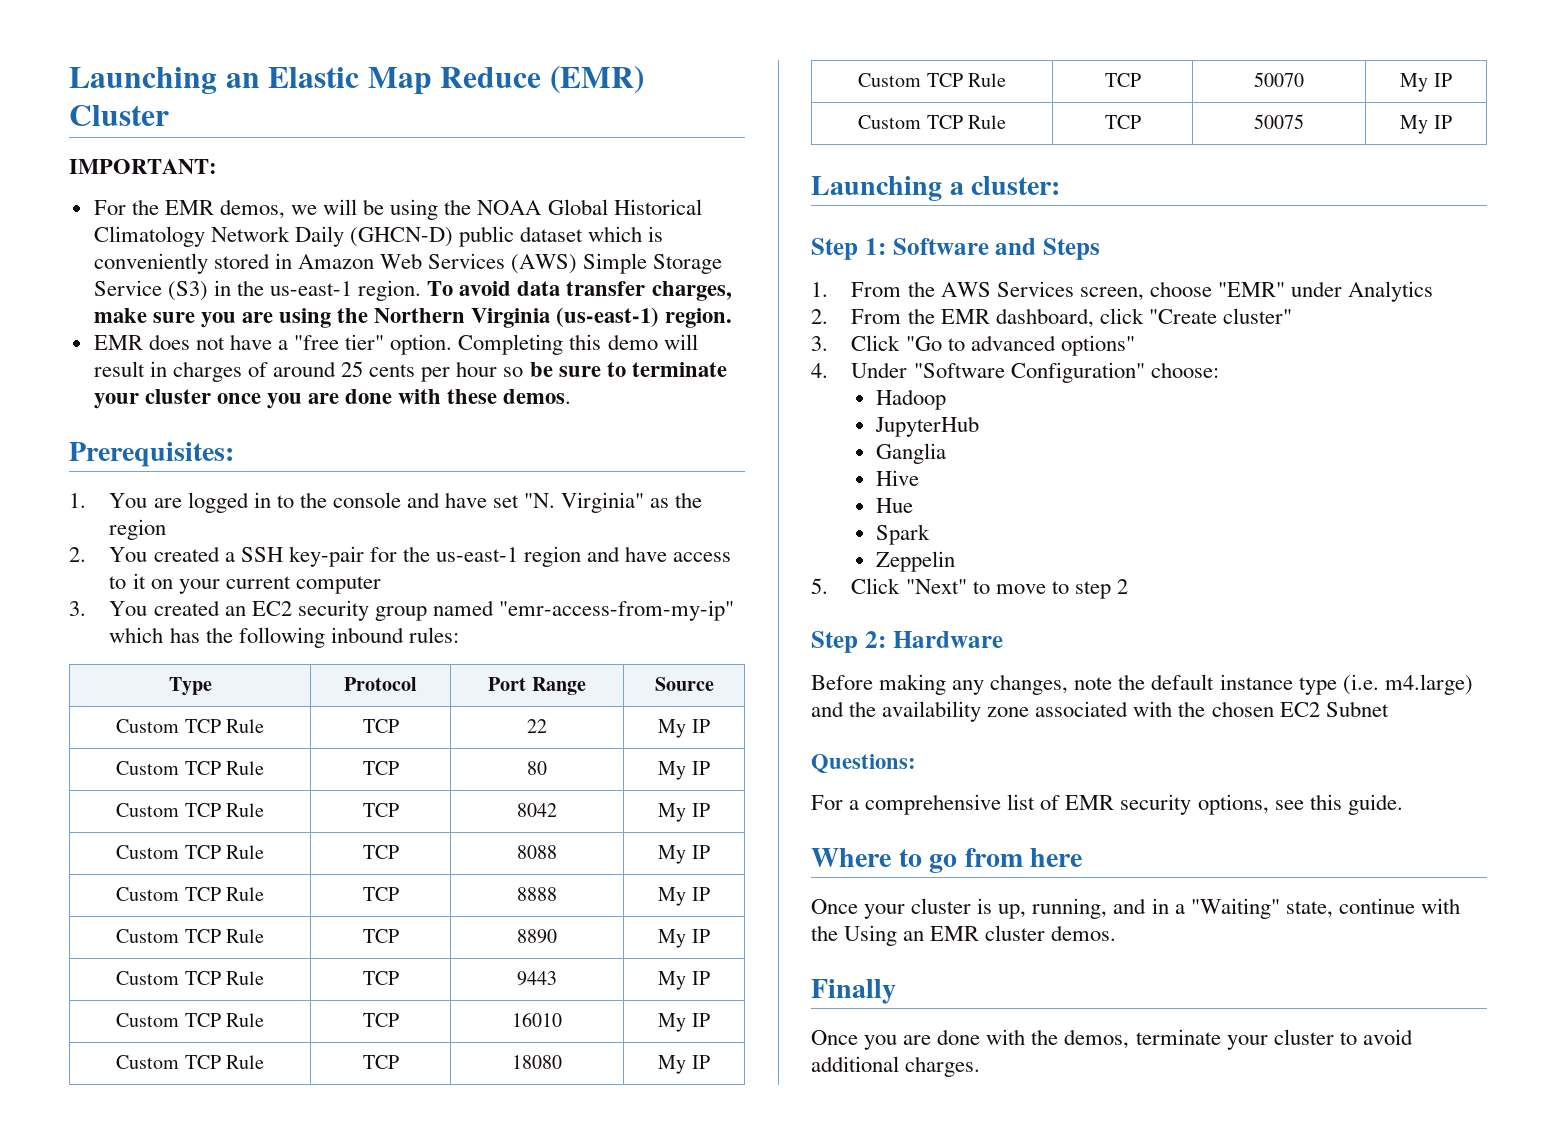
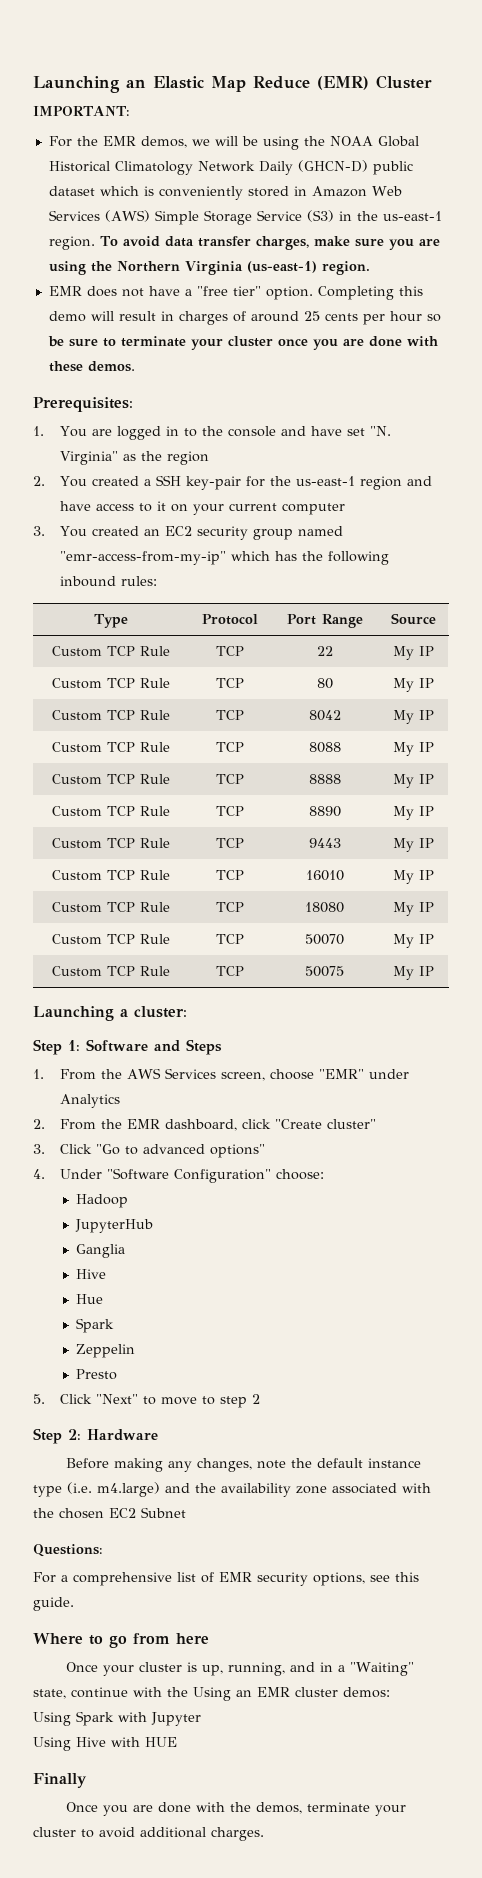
+ Presto
- Once your cluster is up, running, and in a "Waiting" state, continue with the Using an EMR cluster demos.
+ Once your cluster is up, running, and in a "Waiting" state, continue with the Using an EMR cluster demos:
+ Using Spark with Jupyter
+ Using Hive with HUE

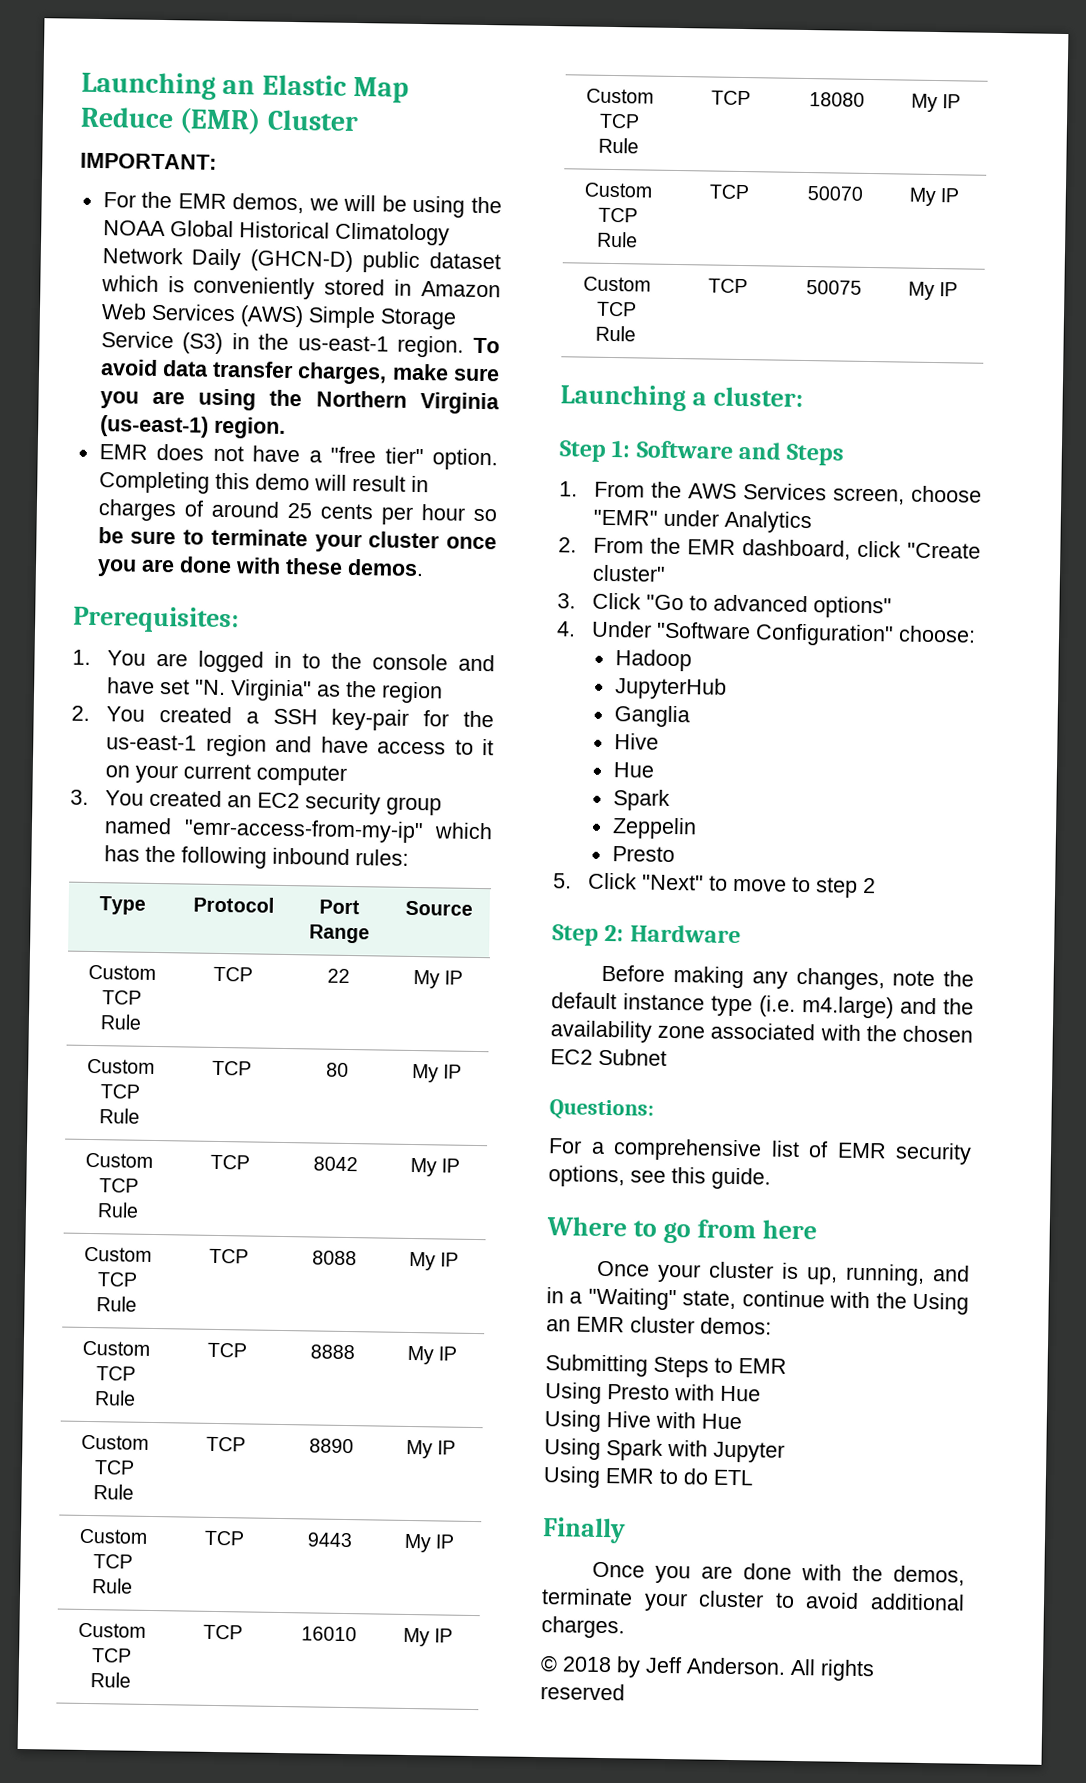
+ Submitting Steps to EMR
+ Using Presto with Hue
+ Using Hive with Hue
- Using Hive with HUE
+ Using EMR to do ETL
+ © 2018 by Jeff Anderson. All rights reserved

